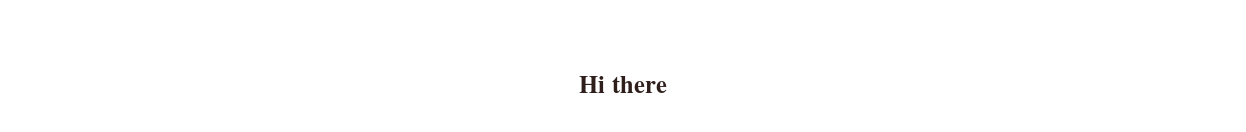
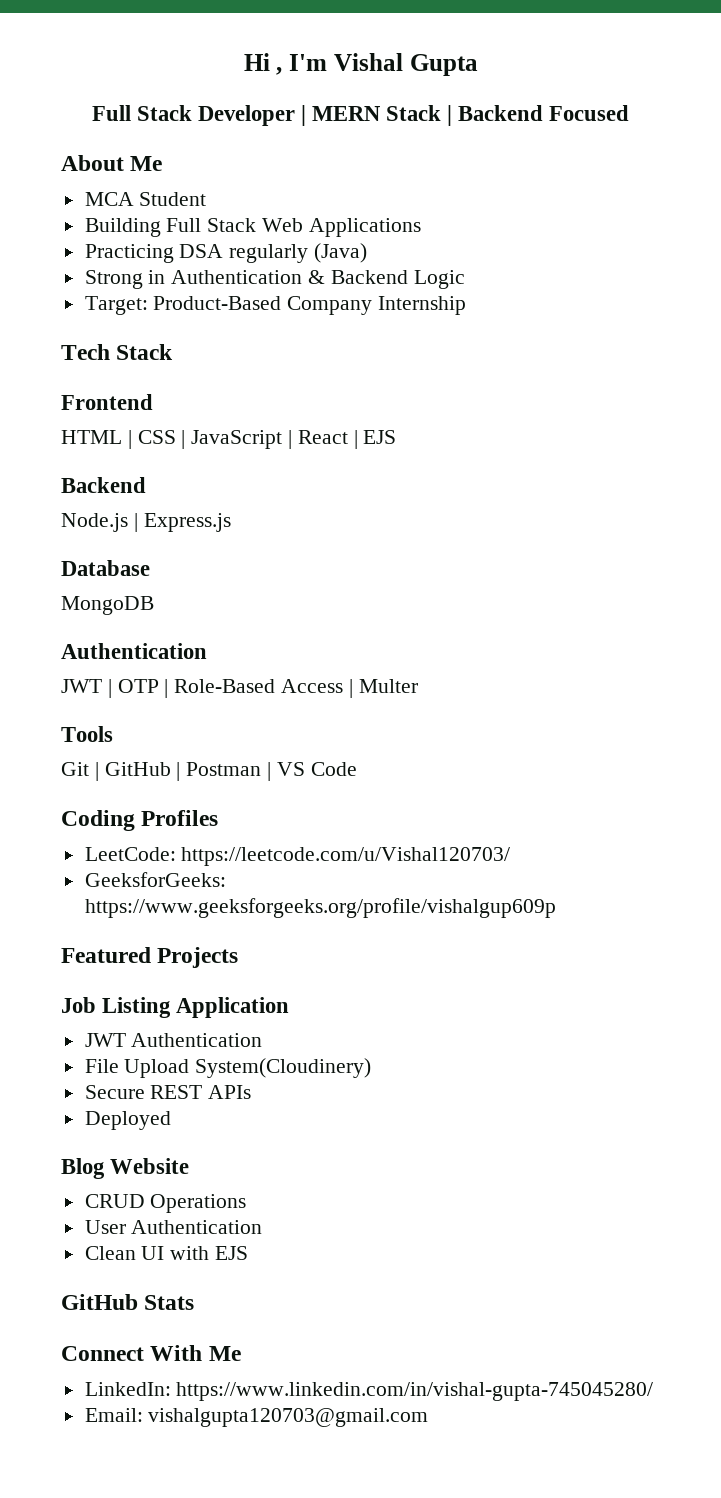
- Hi there
+ Hi , I'm Vishal Gupta
+ Full Stack Developer | MERN Stack | Backend Focused
+ About Me
+ MCA Student
+ Building Full Stack Web Applications
+ Practicing DSA regularly (Java)
+ Strong in Authentication & Backend Logic
+ Target: Product-Based Company Internship
+ Tech Stack
+ Frontend
+ HTML | CSS | JavaScript | React | EJS
+ Backend
+ Node.js | Express.js
+ Database
+ MongoDB
+ Authentication
+ JWT | OTP | Role-Based Access | Multer
+ Tools
+ Git | GitHub | Postman | VS Code
+ Coding Profiles
+ LeetCode: https://leetcode.com/u/Vishal120703/
+ GeeksforGeeks: https://www.geeksforgeeks.org/profile/vishalgup609p
+ Featured Projects
+ Job Listing Application
+ JWT Authentication
+ File Upload System(Cloudinery)
+ Secure REST APIs
+ Deployed
+ Blog Website
+ CRUD Operations
+ User Authentication
+ Clean UI with EJS
+ GitHub Stats
+ Connect With Me
+ LinkedIn: https://www.linkedin.com/in/vishal-gupta-745045280/
+ Email: vishalgupta120703@gmail.com

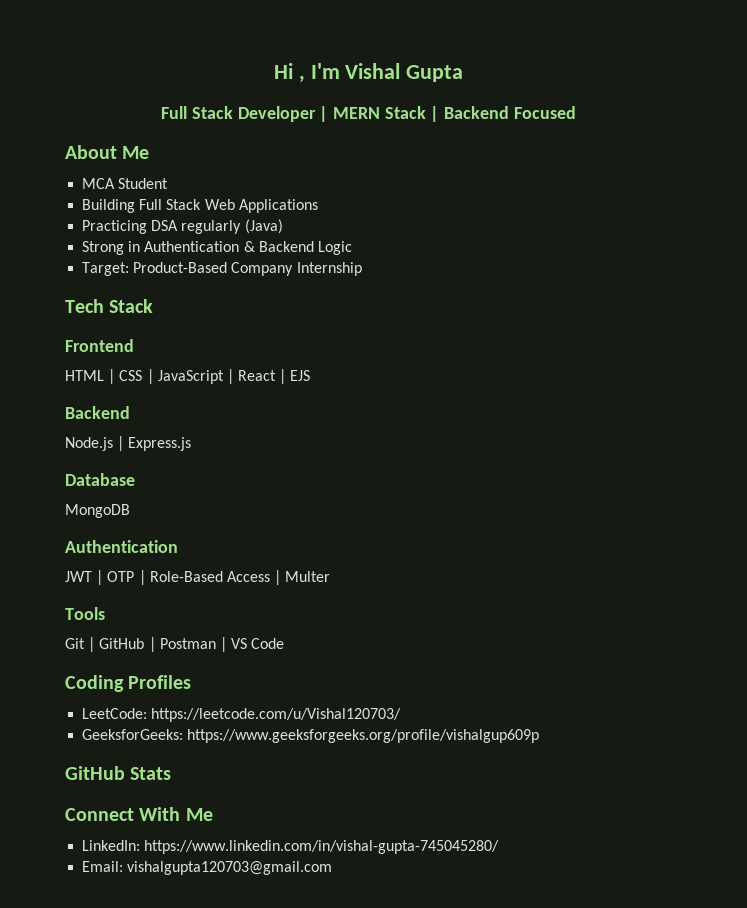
- Featured Projects
- Job Listing Application
- JWT Authentication
- File Upload System(Cloudinery)
- Secure REST APIs
- Deployed
- Blog Website
- CRUD Operations
- User Authentication
- Clean UI with EJS

